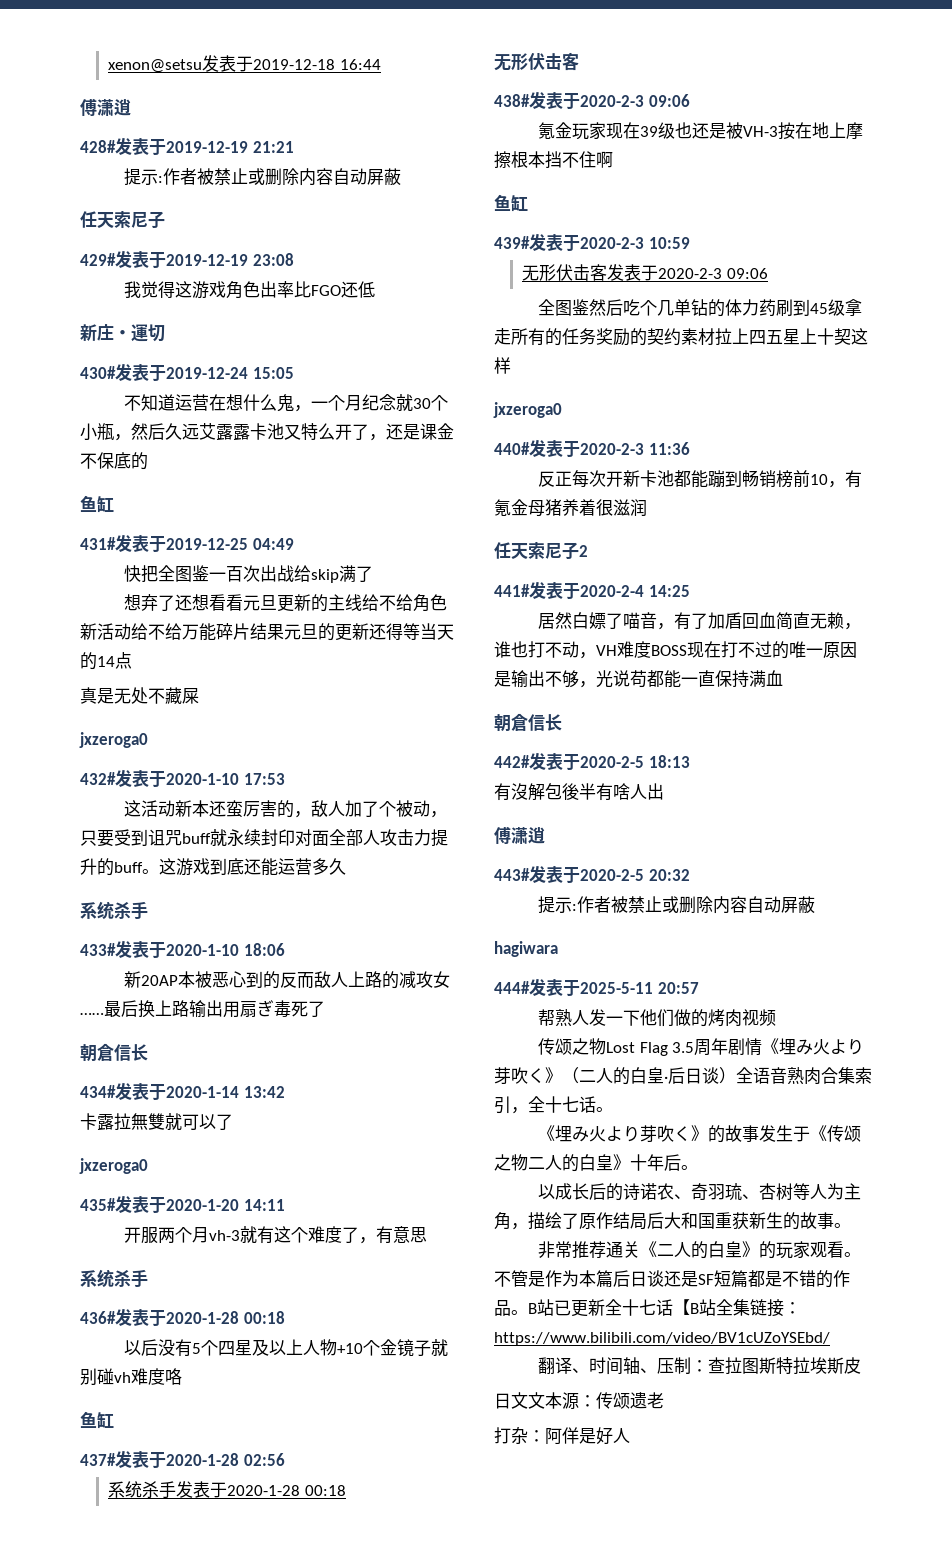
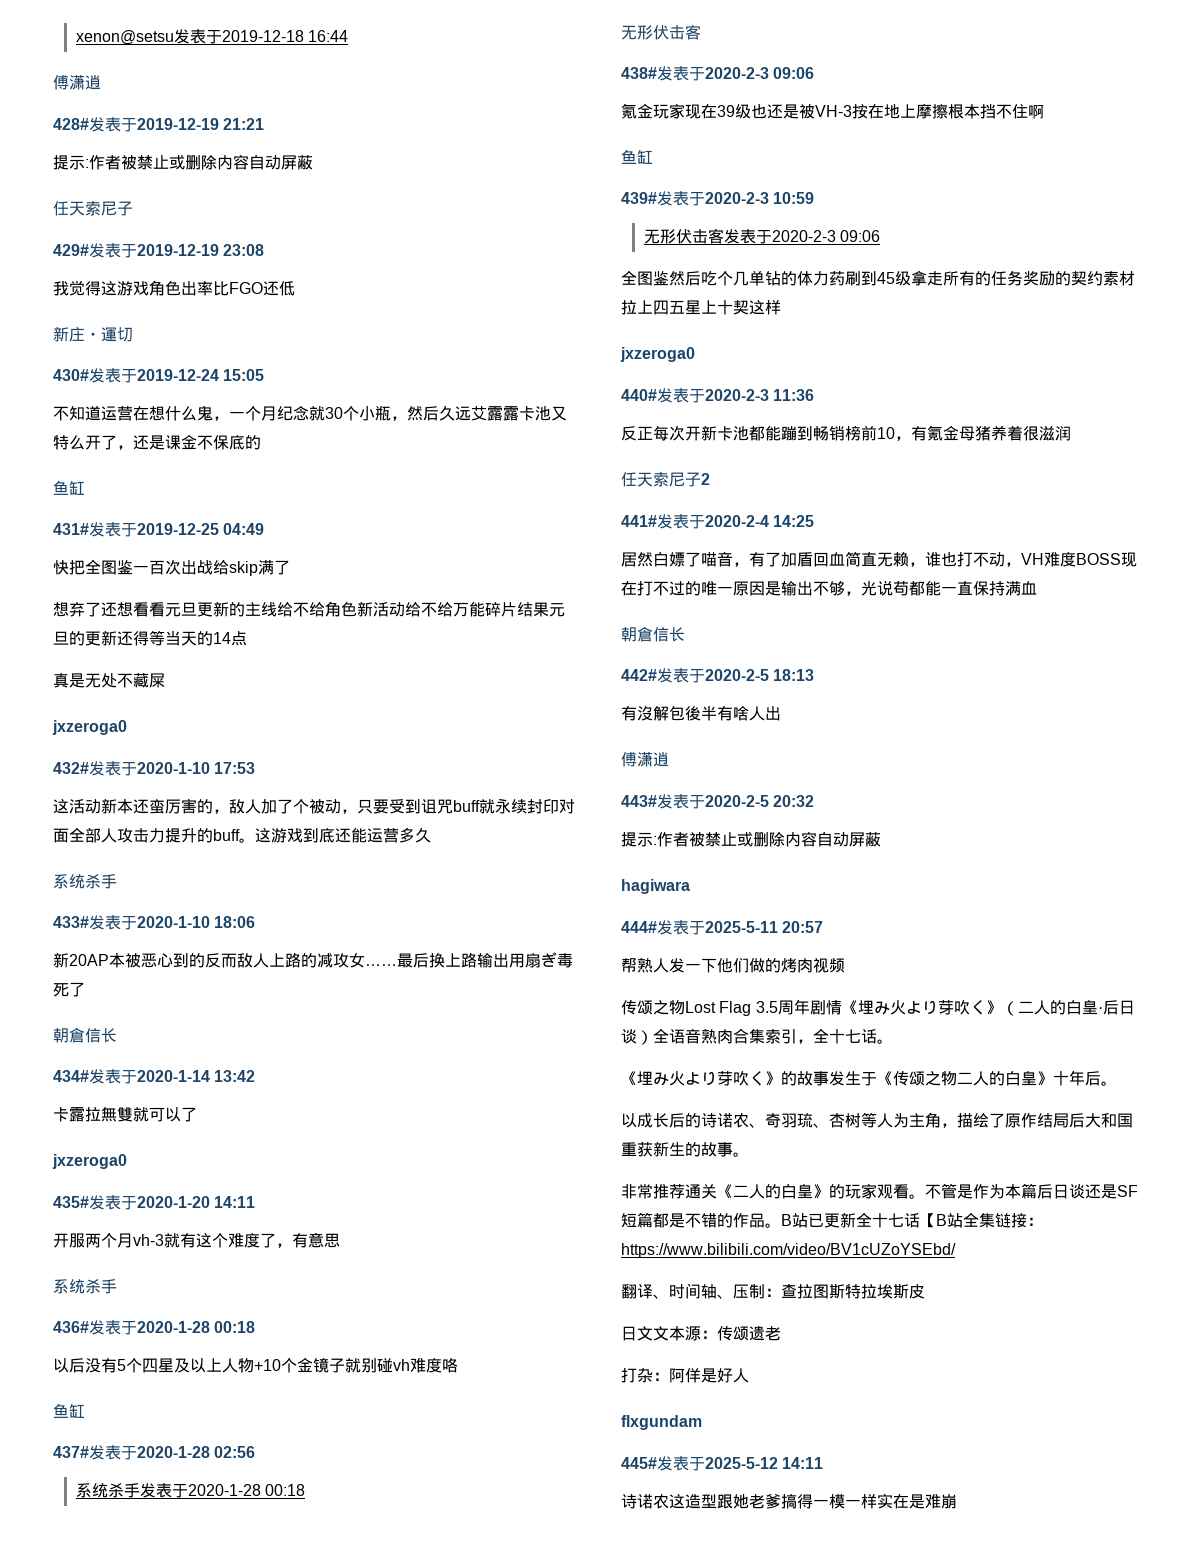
+ flxgundam
+ 445#发表于2025-5-12 14:11
+ 诗诺农这造型跟她老爹搞得一模一样实在是难崩

